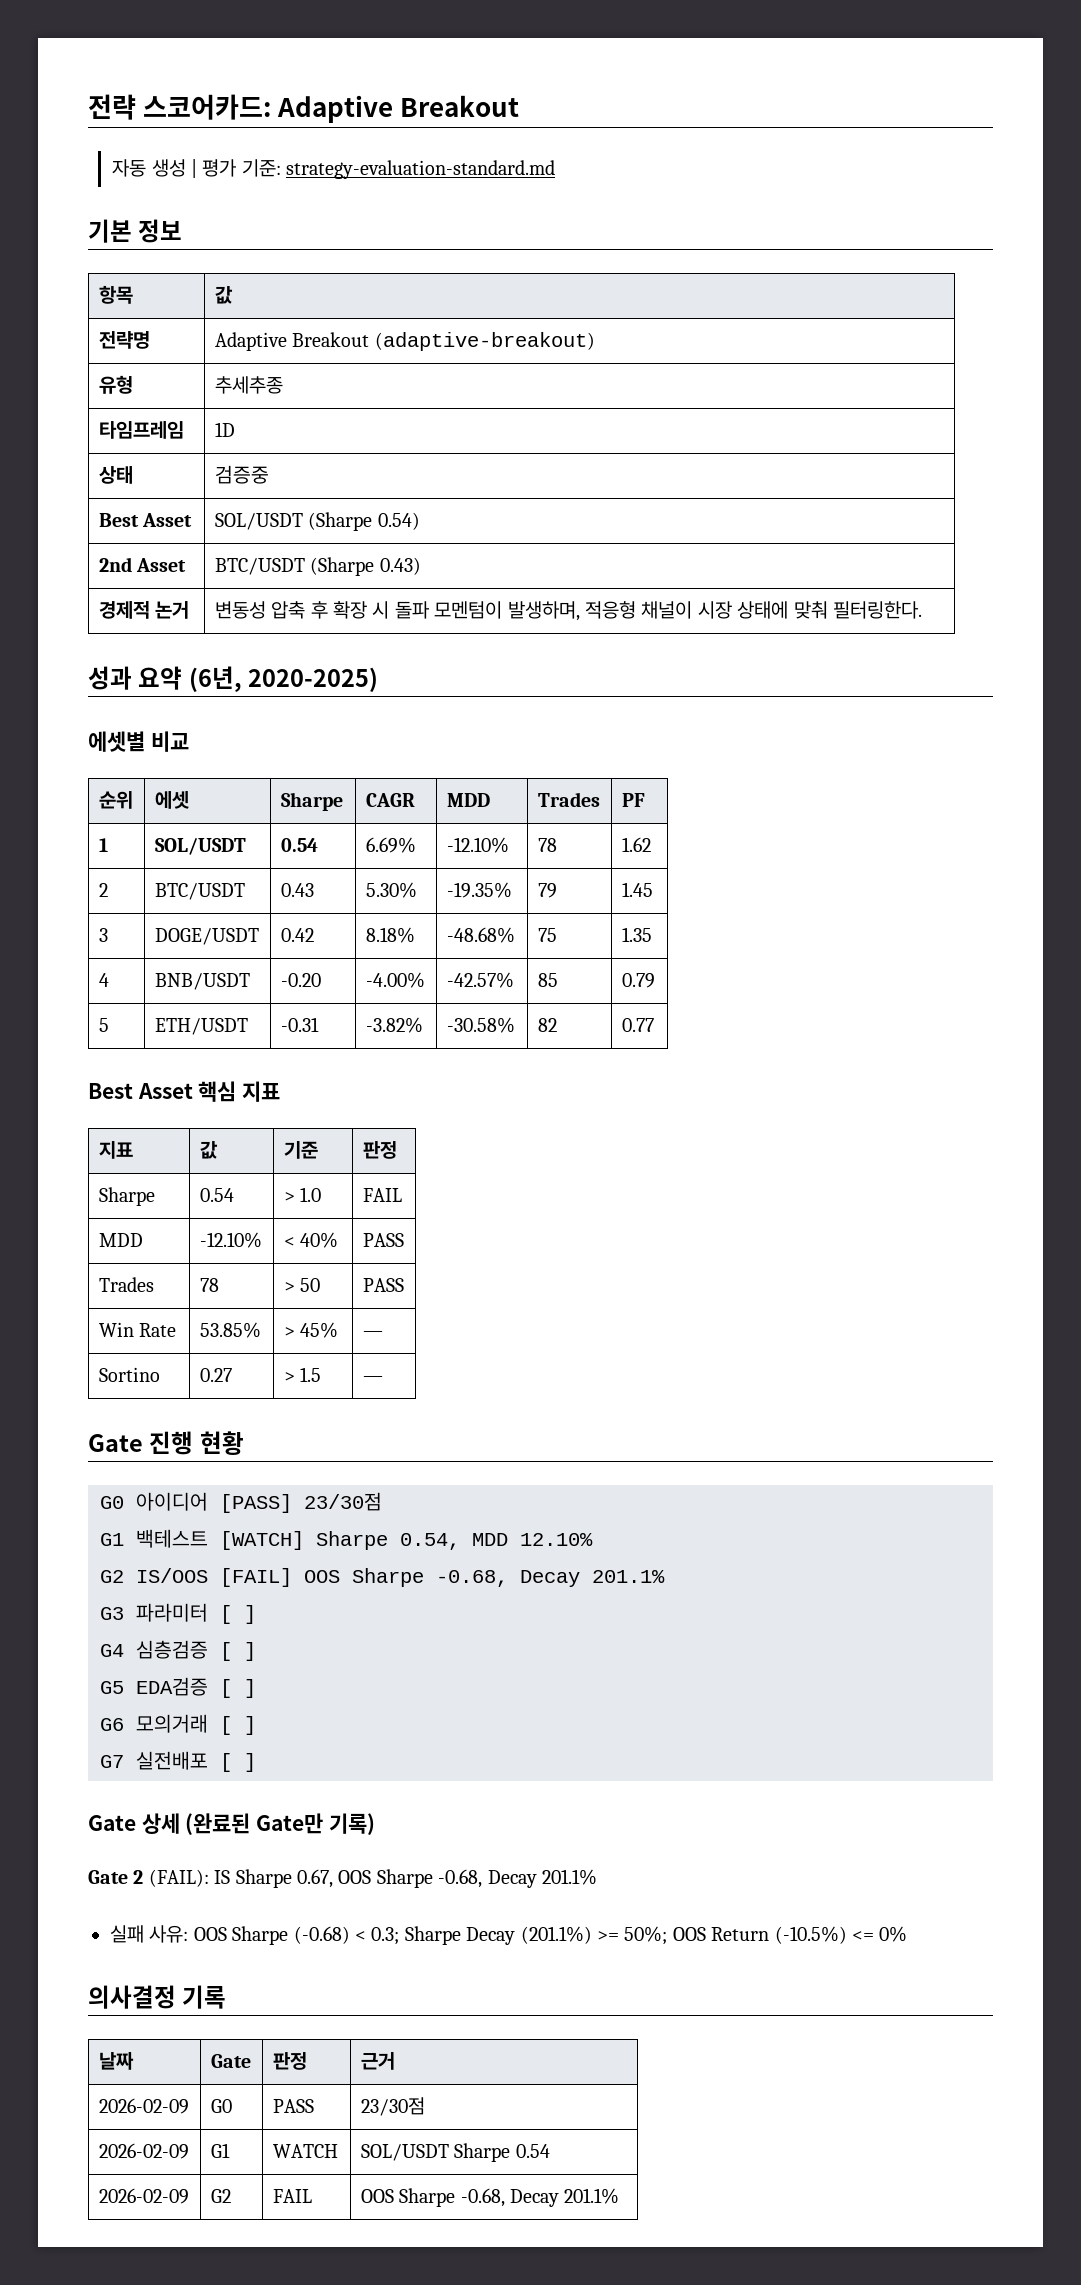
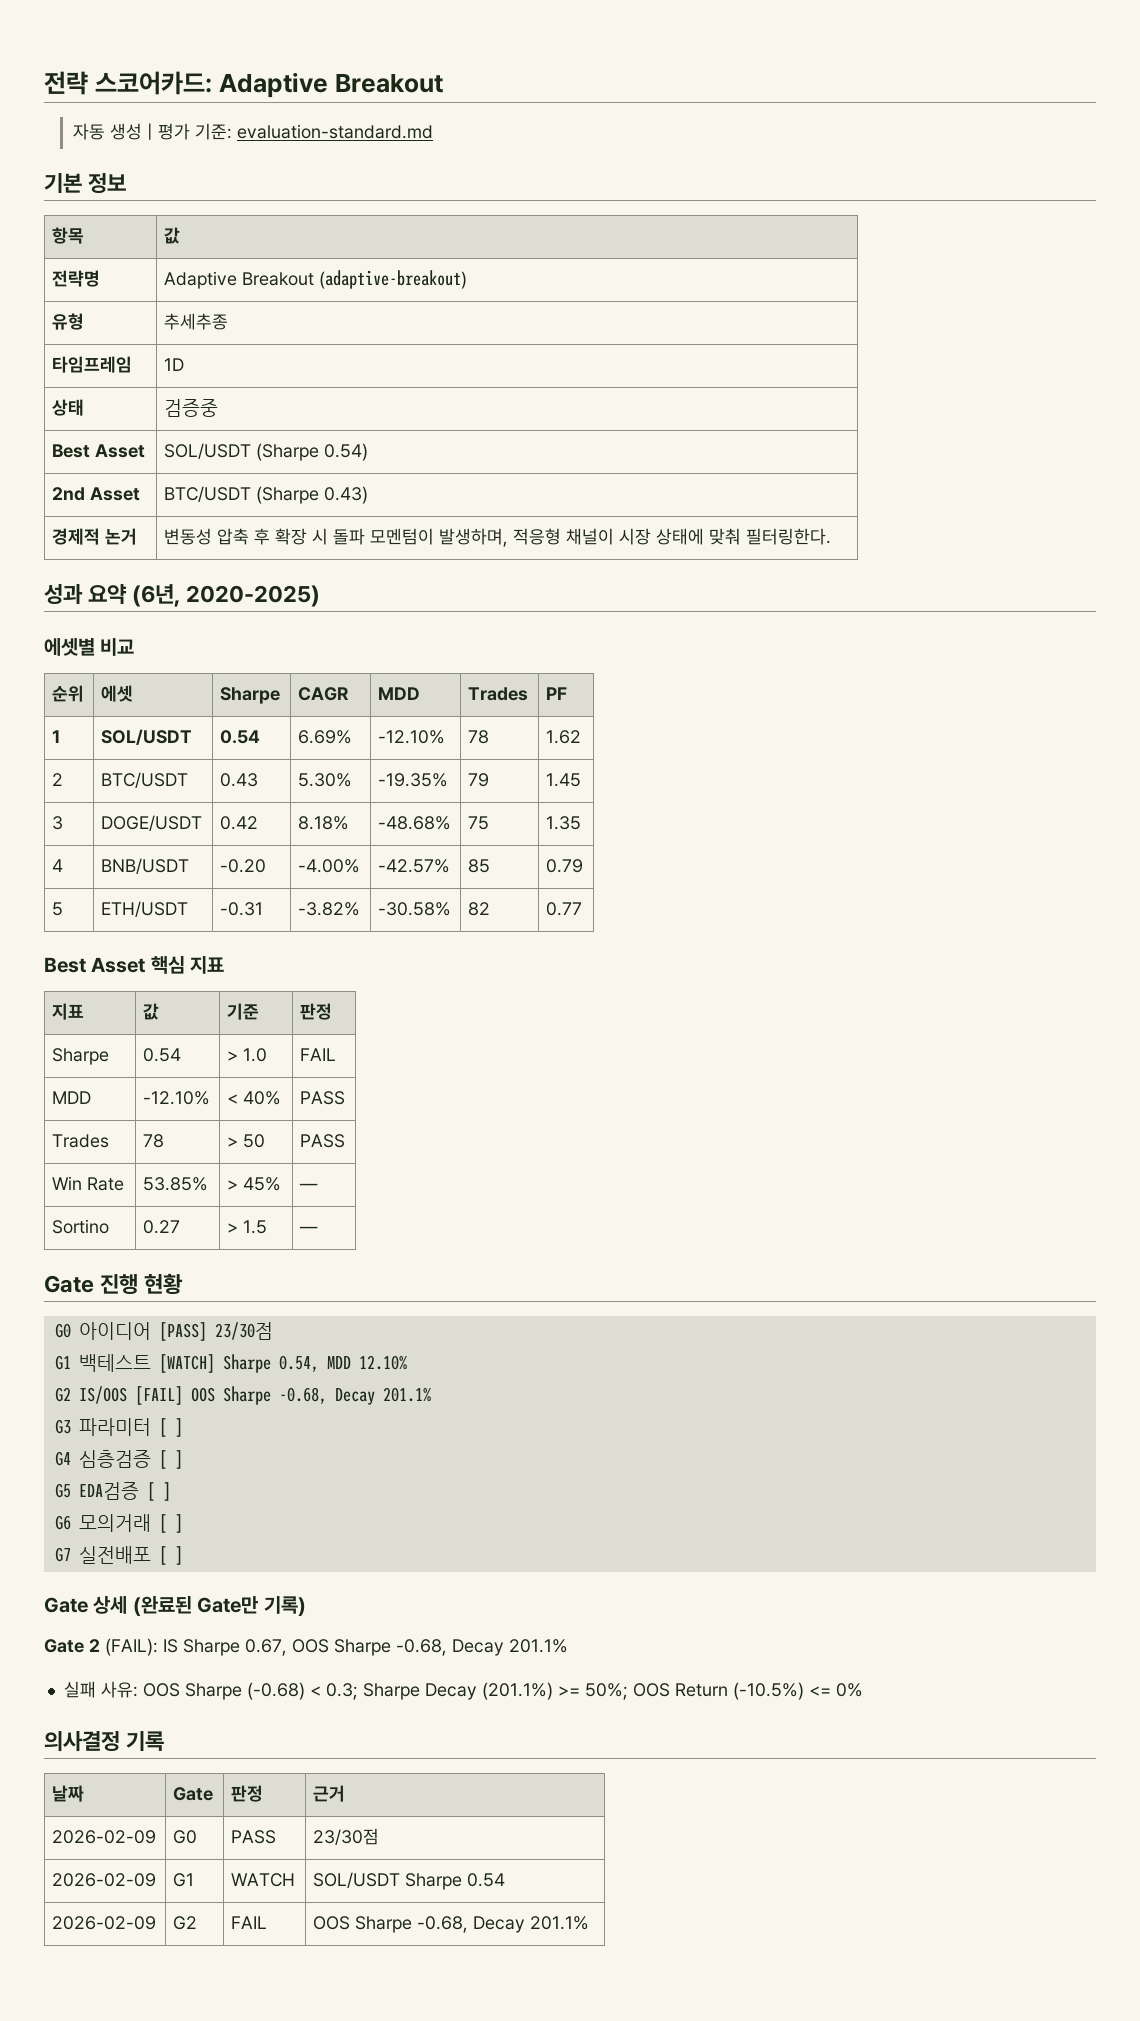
- 자동 생성 | 평가 기준: strategy-evaluation-standard.md
+ 자동 생성 | 평가 기준: evaluation-standard.md

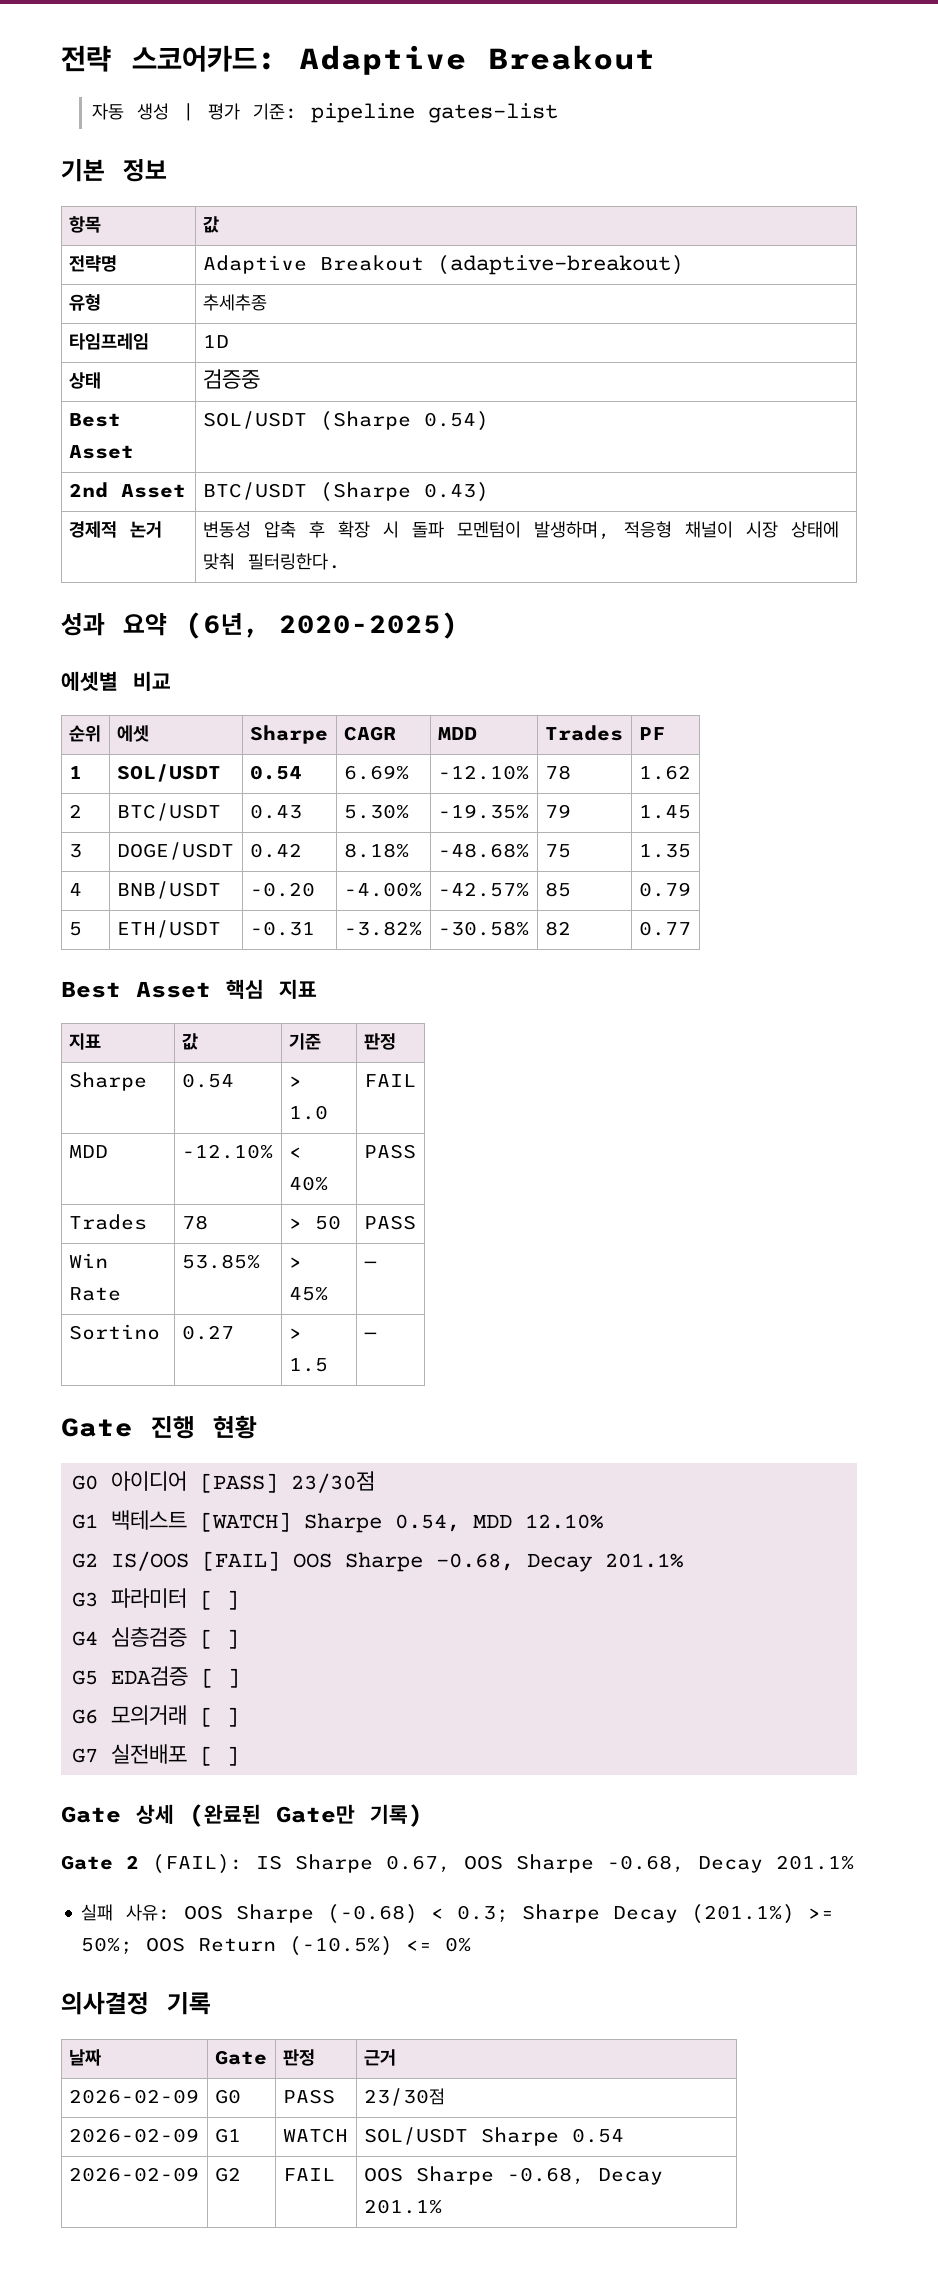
- 자동 생성 | 평가 기준: evaluation-standard.md
+ 자동 생성 | 평가 기준: pipeline gates-list

